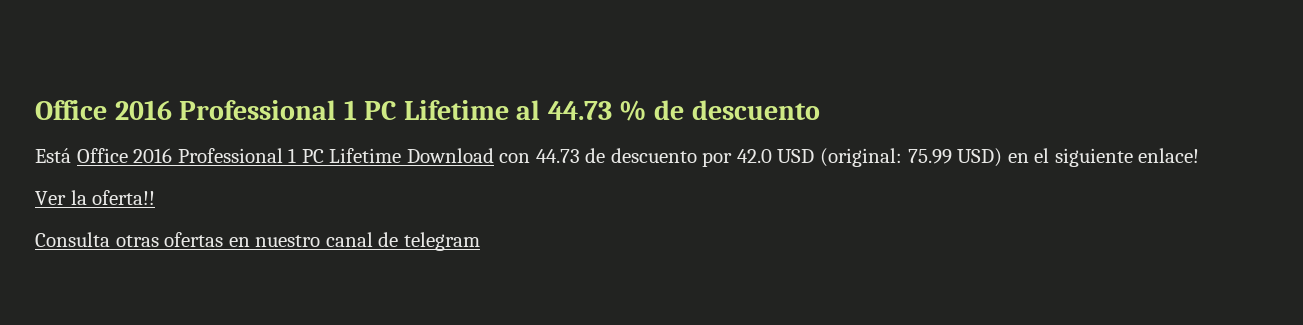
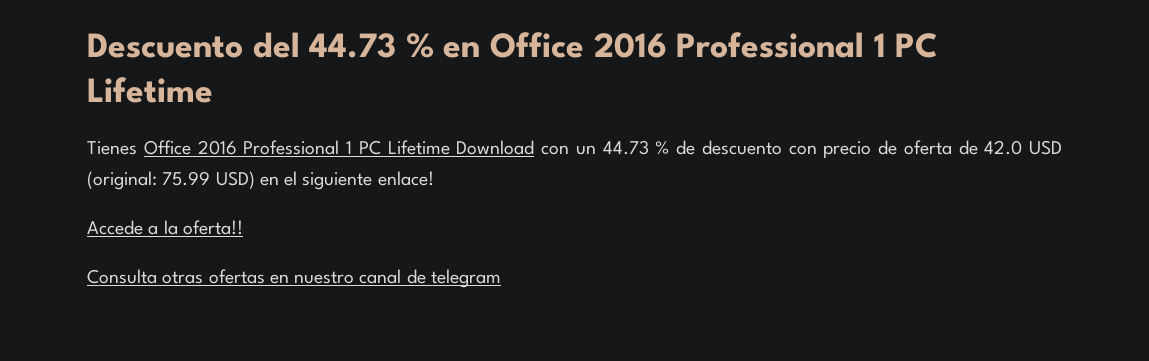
- Office 2016 Professional 1 PC Lifetime al 44.73 % de descuento
- Está Office 2016 Professional 1 PC Lifetime Download con 44.73 de descuento por 42.0 USD (original: 75.99 USD) en el siguiente enlace!
+ Descuento del 44.73 % en Office 2016 Professional 1 PC Lifetime
+ Tienes Office 2016 Professional 1 PC Lifetime Download con un 44.73 % de descuento con precio de oferta de 42.0 USD (original: 75.99 USD) en el siguiente enlace!
- Ver la oferta!!
+ Accede a la oferta!!

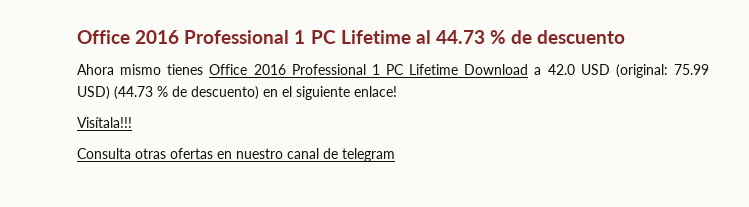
- Descuento del 44.73 % en Office 2016 Professional 1 PC Lifetime
- Tienes Office 2016 Professional 1 PC Lifetime Download con un 44.73 % de descuento con precio de oferta de 42.0 USD (original: 75.99 USD) en el siguiente enlace!
+ Office 2016 Professional 1 PC Lifetime al 44.73 % de descuento
+ Ahora mismo tienes Office 2016 Professional 1 PC Lifetime Download a 42.0 USD (original: 75.99 USD) (44.73 % de descuento) en el siguiente enlace!
- Accede a la oferta!!
+ Visítala!!!

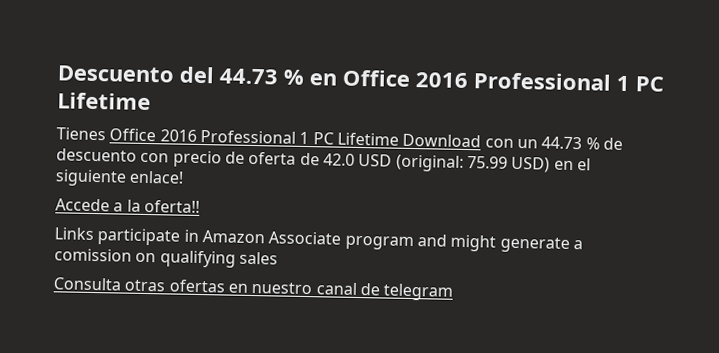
- Office 2016 Professional 1 PC Lifetime al 44.73 % de descuento
- Ahora mismo tienes Office 2016 Professional 1 PC Lifetime Download a 42.0 USD (original: 75.99 USD) (44.73 % de descuento) en el siguiente enlace!
+ Descuento del 44.73 % en Office 2016 Professional 1 PC Lifetime
+ Tienes Office 2016 Professional 1 PC Lifetime Download con un 44.73 % de descuento con precio de oferta de 42.0 USD (original: 75.99 USD) en el siguiente enlace!
- Visítala!!!
+ Accede a la oferta!!
+ Links participate in Amazon Associate program and might generate a comission on qualifying sales

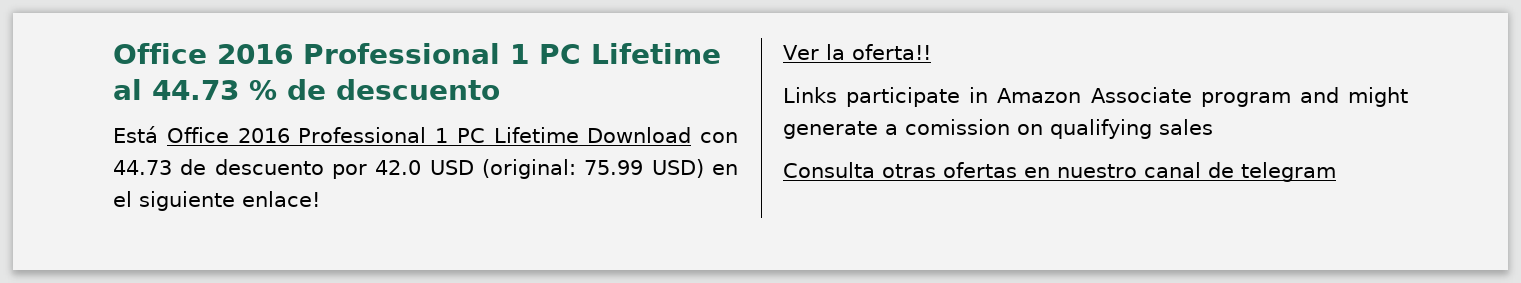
- Descuento del 44.73 % en Office 2016 Professional 1 PC Lifetime
- Tienes Office 2016 Professional 1 PC Lifetime Download con un 44.73 % de descuento con precio de oferta de 42.0 USD (original: 75.99 USD) en el siguiente enlace!
+ Office 2016 Professional 1 PC Lifetime al 44.73 % de descuento
+ Está Office 2016 Professional 1 PC Lifetime Download con 44.73 de descuento por 42.0 USD (original: 75.99 USD) en el siguiente enlace!
- Accede a la oferta!!
+ Ver la oferta!!

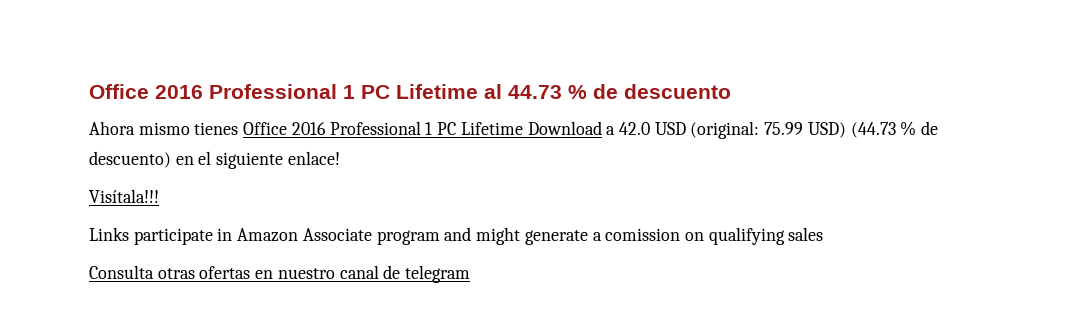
- Está Office 2016 Professional 1 PC Lifetime Download con 44.73 de descuento por 42.0 USD (original: 75.99 USD) en el siguiente enlace!
+ Ahora mismo tienes Office 2016 Professional 1 PC Lifetime Download a 42.0 USD (original: 75.99 USD) (44.73 % de descuento) en el siguiente enlace!
- Ver la oferta!!
+ Visítala!!!

